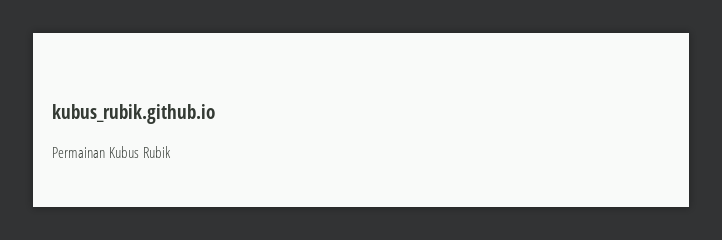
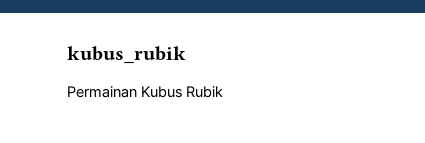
- kubus_rubik.github.io
+ kubus_rubik

